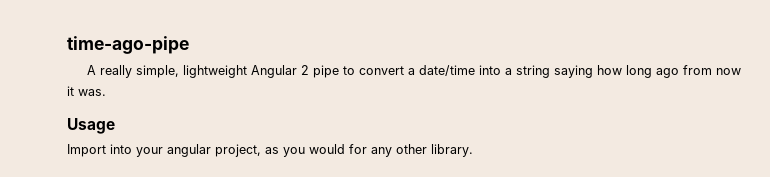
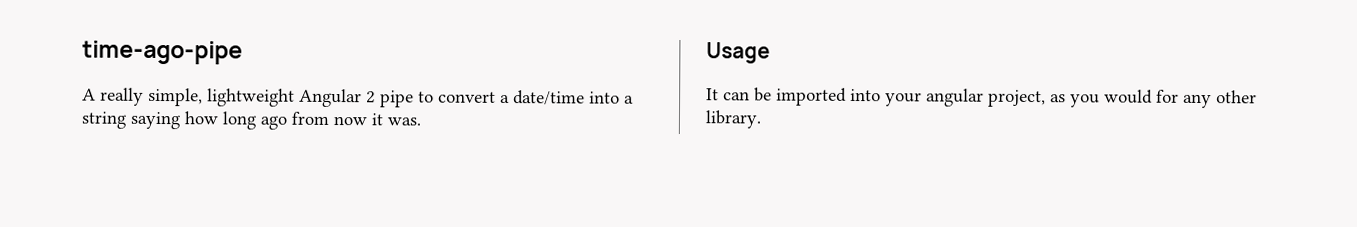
- Import into your angular project, as you would for any other library.
+ It can be imported into your angular project, as you would for any other library.

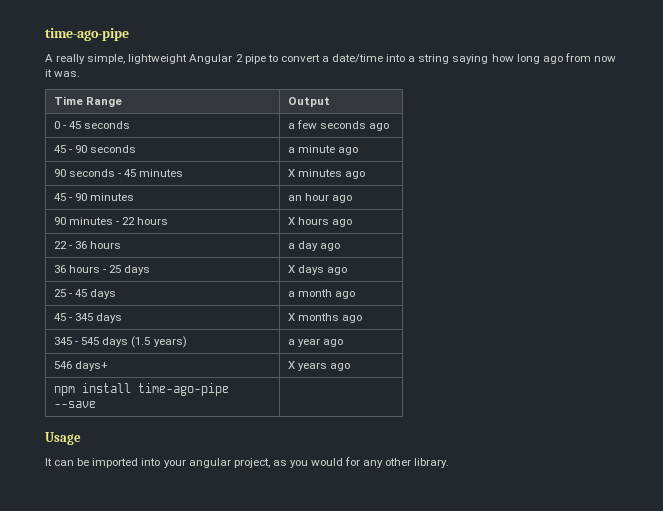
+ Time Range | Output
+ 0 - 45 seconds | a few seconds ago
+ 45 - 90 seconds | a minute ago
+ 90 seconds - 45 minutes | X minutes ago
+ 45 - 90 minutes | an hour ago
+ 90 minutes - 22 hours | X hours ago
+ 22 - 36 hours | a day ago
+ 36 hours - 25 days | X days ago
+ 25 - 45 days | a month ago
+ 45 - 345 days | X months ago
+ 345 - 545 days (1.5 years) | a year ago
+ 546 days+ | X years ago
+ npm install time-ago-pipe --save |

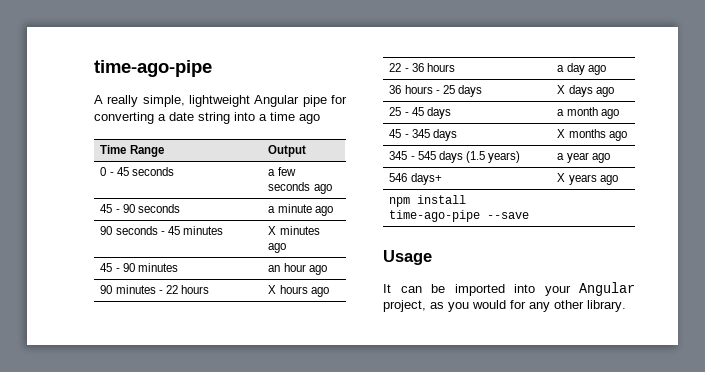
- A really simple, lightweight Angular 2 pipe to convert a date/time into a string saying how long ago from now it was.
+ A really simple, lightweight Angular pipe for converting a date string into a time ago
- It can be imported into your angular project, as you would for any other library.
+ It can be imported into your Angular project, as you would for any other library.

